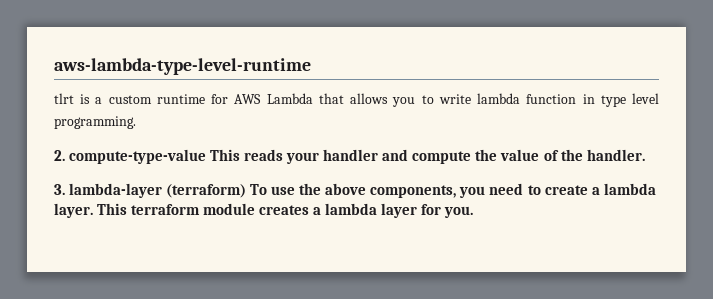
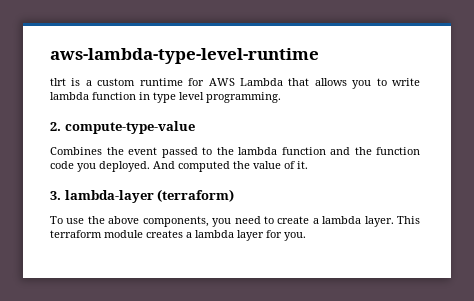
- 2. compute-type-value This reads your handler and compute the value of the handler.
+ 2. compute-type-value
+ Combines the event passed to the lambda function and the function code you deployed. And computed the value of it.
- 3. lambda-layer (terraform) To use the above components, you need to create a lambda layer.
+ 3. lambda-layer (terraform)
+ To use the above components, you need to create a lambda layer.

